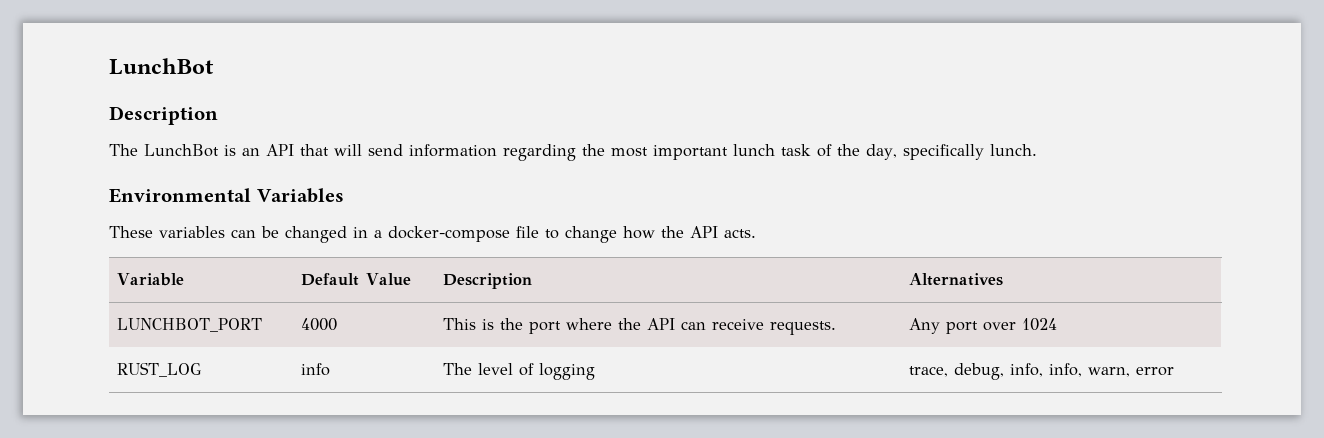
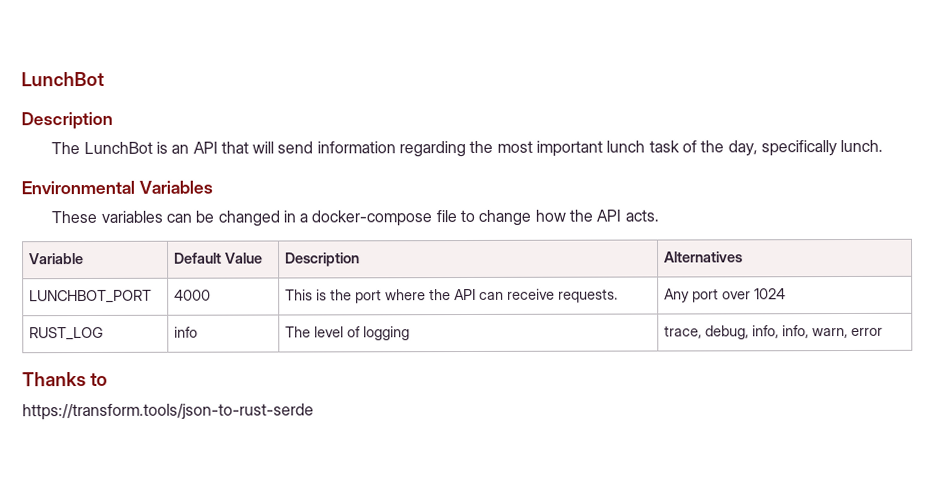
+ Thanks to
+ https://transform.tools/json-to-rust-serde

